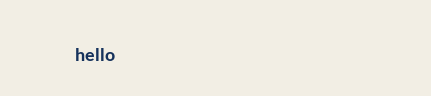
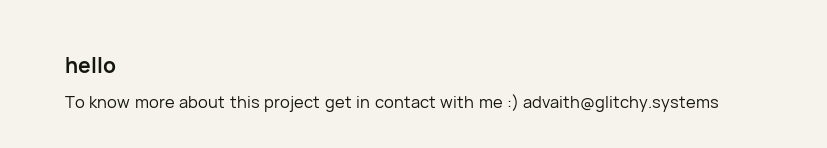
+ To know more about this project get in contact with me :) advaith@glitchy.systems

